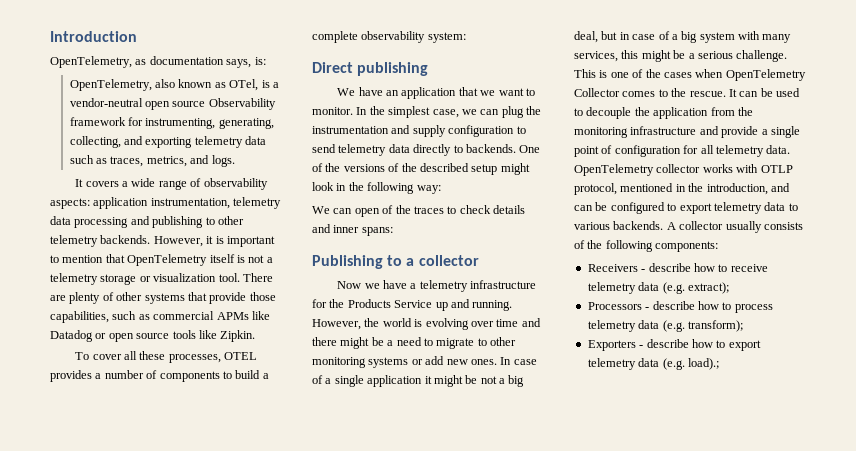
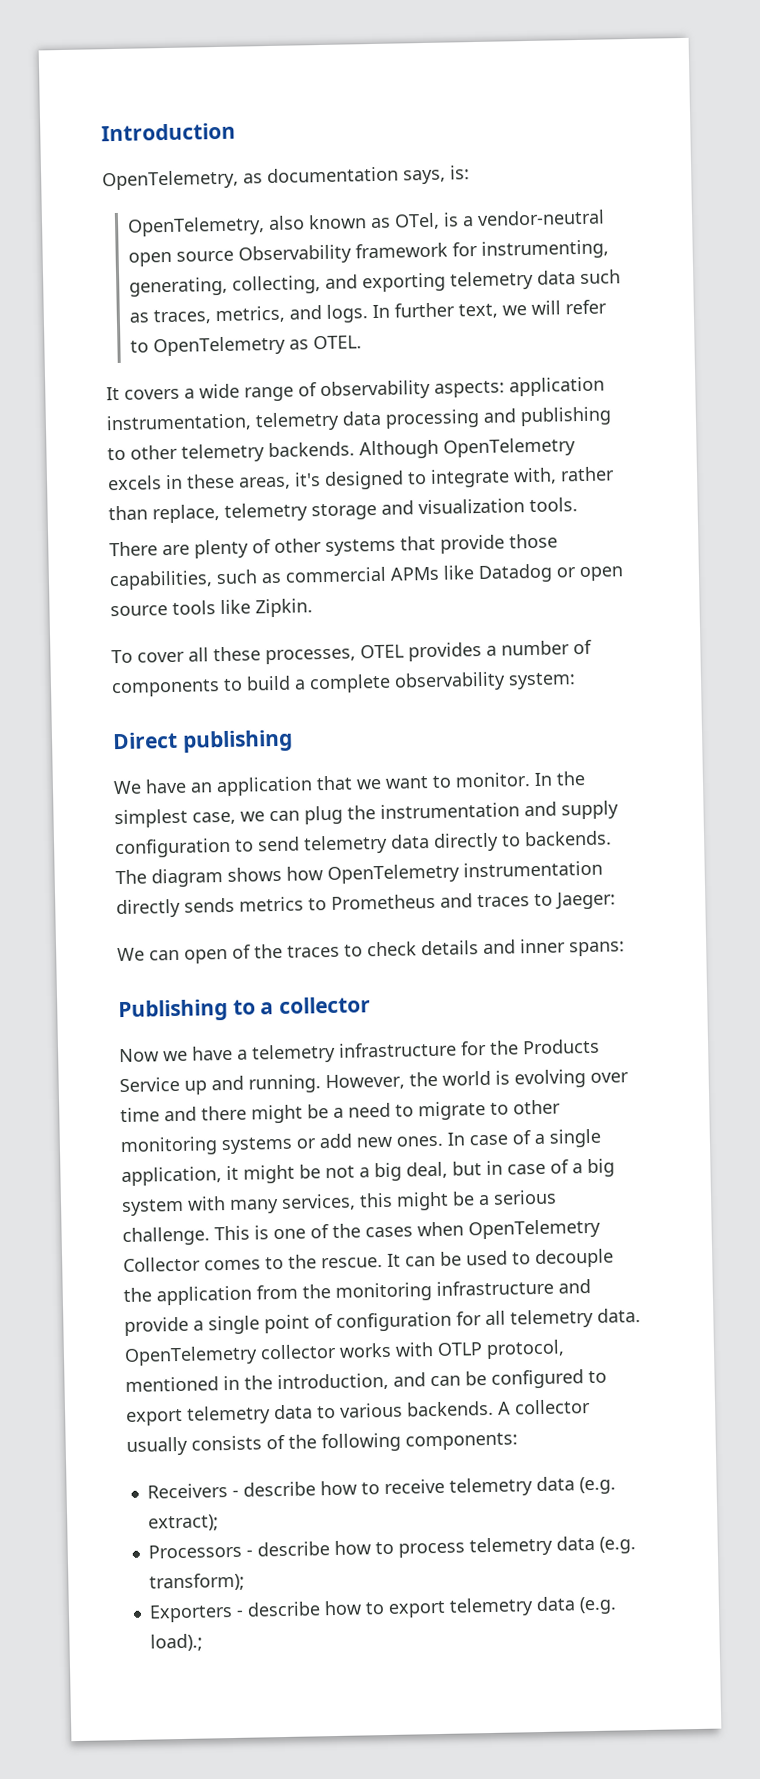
+ In further text, we will refer to OpenTelemetry as OTEL.
- However, it is important to mention that OpenTelemetry itself is not a telemetry storage or visualization tool. There are plenty of other systems that provide those capabilities, such as commercial APMs like Datadog or open source tools like Zipkin.
+ Although OpenTelemetry excels in these areas, it's designed to integrate with, rather than replace, telemetry storage and visualization tools.
+ There are plenty of other systems that provide those capabilities, such as commercial APMs like Datadog or open source tools like Zipkin.
- One of the versions of the described setup might look in the following way:
+ The diagram shows how OpenTelemetry instrumentation directly sends metrics to Prometheus and traces to Jaeger:
- In case of a single application it might be not a big deal, but in case of a big system with many services, this might be a serious challenge.
+ In case of a single application, it might be not a big deal, but in case of a big system with many services, this might be a serious challenge.

